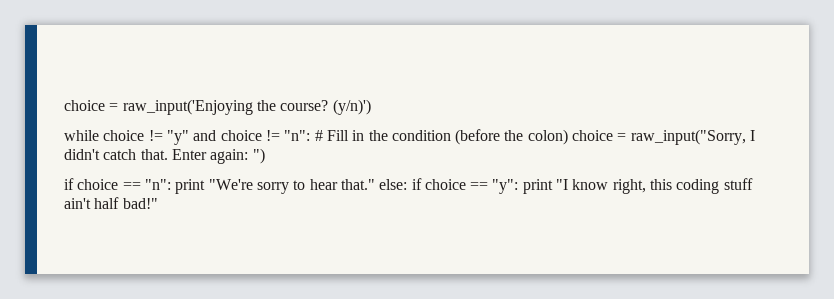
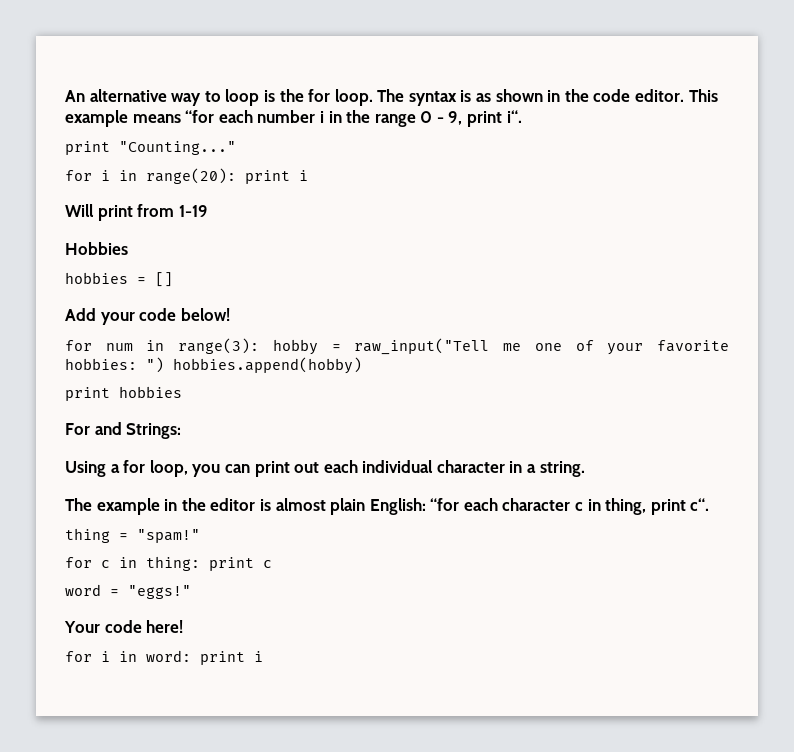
- choice = raw_input('Enjoying the course? (y/n)')
- while choice != "y" and choice != "n": # Fill in the condition (before the colon) choice = raw_input("Sorry, I didn't catch that. Enter again: ")
- if choice == "n": print "We're sorry to hear that." else: if choice == "y": print "I know right, this coding stuff ain't half bad!"
+ An alternative way to loop is the for loop. The syntax is as shown in the code editor. This example means “for each number i in the range 0 - 9, print i“.
+ print "Counting..."
+ for i in range(20): print i
+ Will print from 1-19
+ Hobbies
+ hobbies = []
+ Add your code below!
+ for num in range(3): hobby = raw_input("Tell me one of your favorite hobbies: ") hobbies.append(hobby)
+ print hobbies
+ For and Strings:
+ Using a for loop, you can print out each individual character in a string.
+ The example in the editor is almost plain English: “for each character c in thing, print c“.
+ thing = "spam!"
+ for c in thing: print c
+ word = "eggs!"
+ Your code here!
+ for i in word: print i

